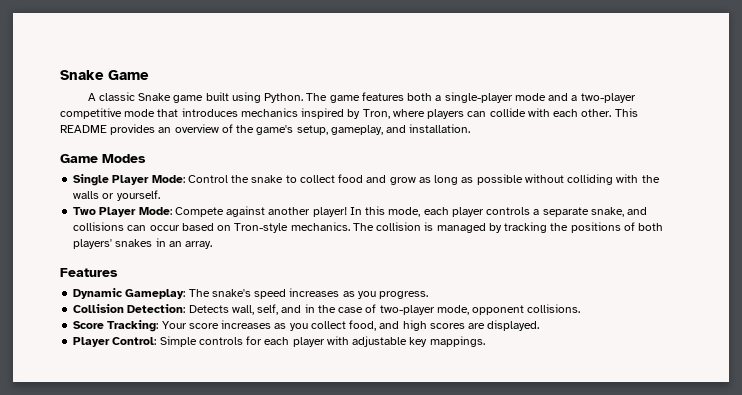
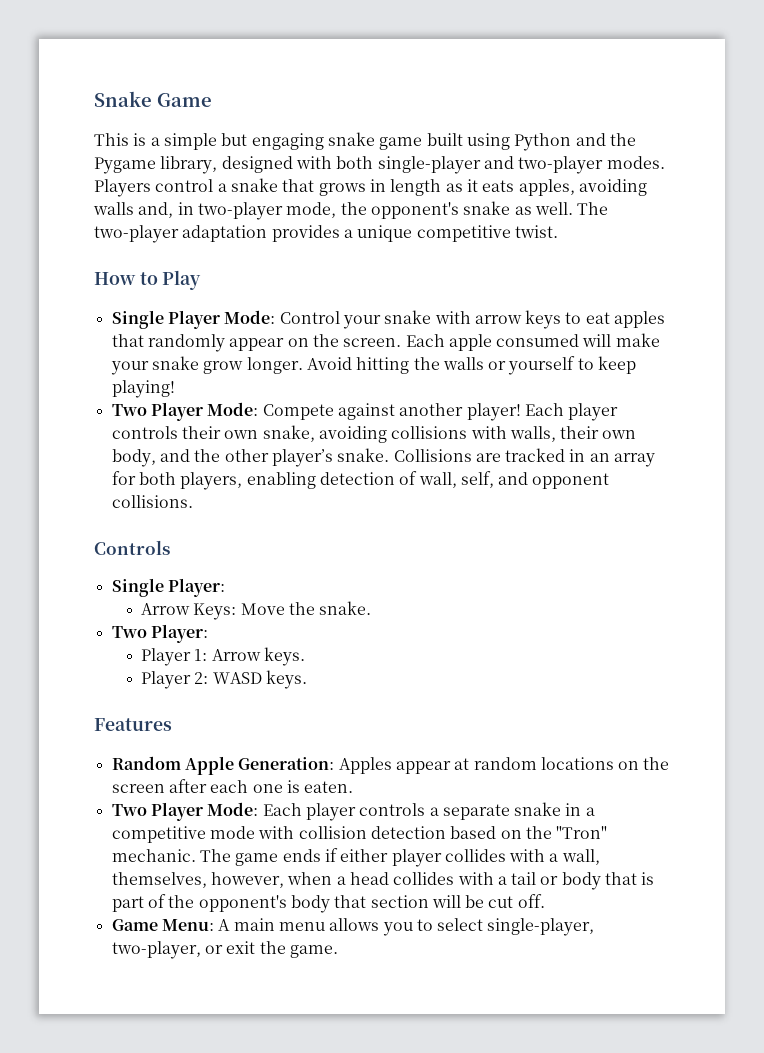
- A classic Snake game built using Python. The game features both a single-player mode and a two-player competitive mode that introduces mechanics inspired by Tron, where players can collide with each other. This README provides an overview of the game's setup, gameplay, and installation.
- Game Modes
- Single Player Mode: Control the snake to collect food and grow as long as possible without colliding with the walls or yourself.
+ This is a simple but engaging snake game built using Python and the Pygame library, designed with both single-player and two-player modes. Players control a snake that grows in length as it eats apples, avoiding walls and, in two-player mode, the opponent's snake as well. The two-player adaptation provides a unique competitive twist.
+ How to Play
+ Single Player Mode: Control your snake with arrow keys to eat apples that randomly appear on the screen. Each apple consumed will make your snake grow longer. Avoid hitting the walls or yourself to keep playing!
- In this mode, each player controls a separate snake, and collisions can occur based on Tron-style mechanics. The collision is managed by tracking the positions of both players' snakes in an array.
+ Each player controls their own snake, avoiding collisions with walls, their own body, and the other player’s snake. Collisions are tracked in an array for both players, enabling detection of wall, self, and opponent collisions.
+ Controls
+ Single Player:
+ Arrow Keys: Move the snake.
+ Two Player:
+ Player 1: Arrow keys.
+ Player 2: WASD keys.
  Features
- Dynamic Gameplay: The snake's speed increases as you progress.
- Collision Detection: Detects wall, self, and in the case of two-player mode, opponent collisions.
- Score Tracking: Your score increases as you collect food, and high scores are displayed.
- Player Control: Simple controls for each player with adjustable key mappings.
+ Random Apple Generation: Apples appear at random locations on the screen after each one is eaten.
+ Two Player Mode: Each player controls a separate snake in a competitive mode with collision detection based on the "Tron" mechanic. The game ends if either player collides with a wall, themselves, however, when a head collides with a tail or body that is part of the opponent's body that section will be cut off.
+ Game Menu: A main menu allows you to select single-player, two-player, or exit the game.

